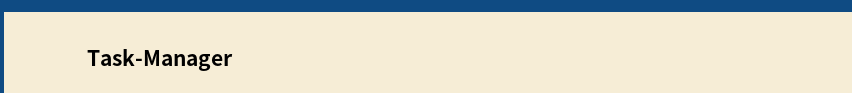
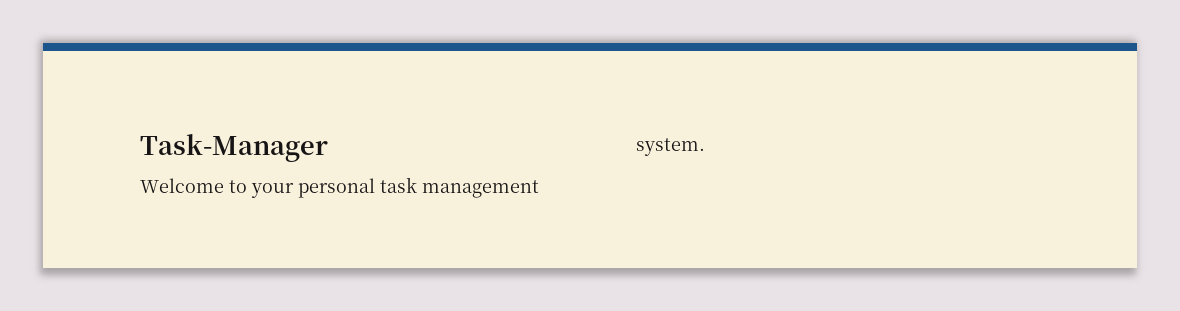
+ Welcome to your personal task management system.

